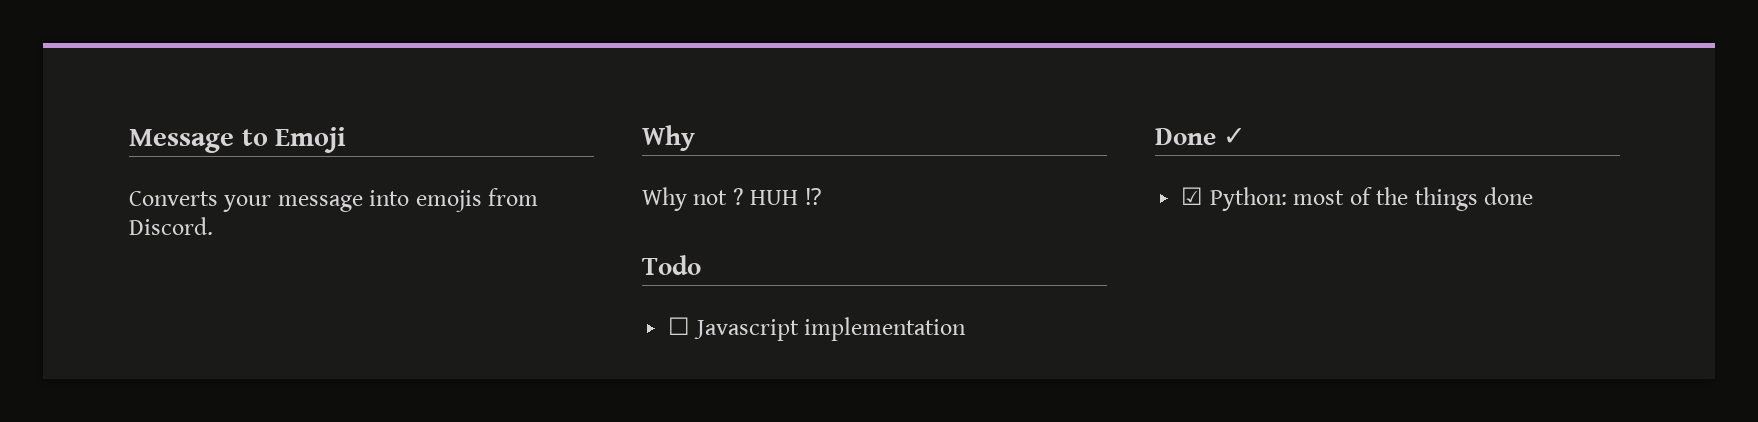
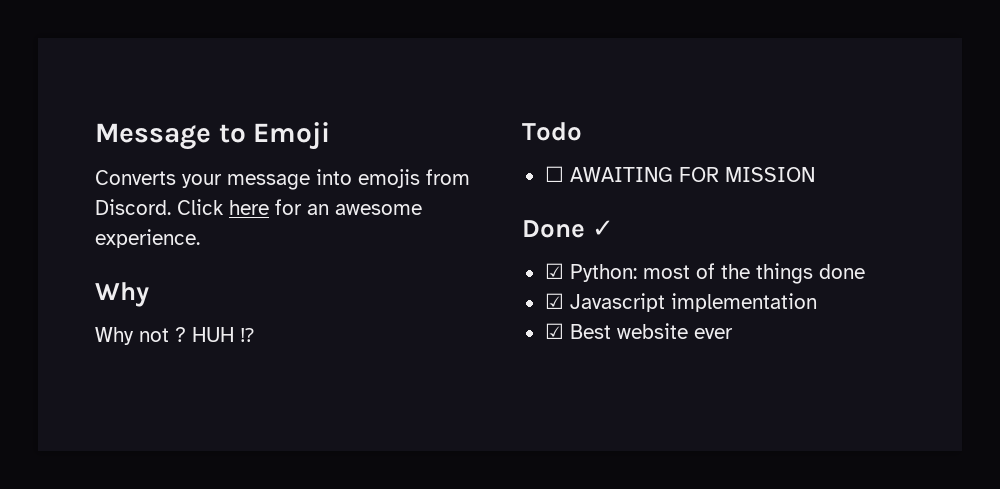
+ Click here for an awesome experience.
- ☐ Javascript implementation
+ ☐ AWAITING FOR MISSION
+ ☑ Javascript implementation
+ ☑ Best website ever

